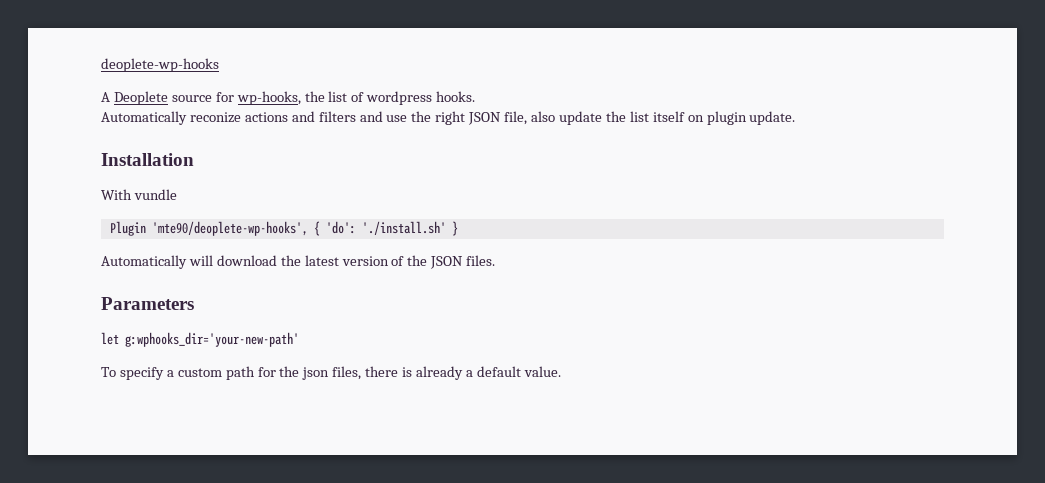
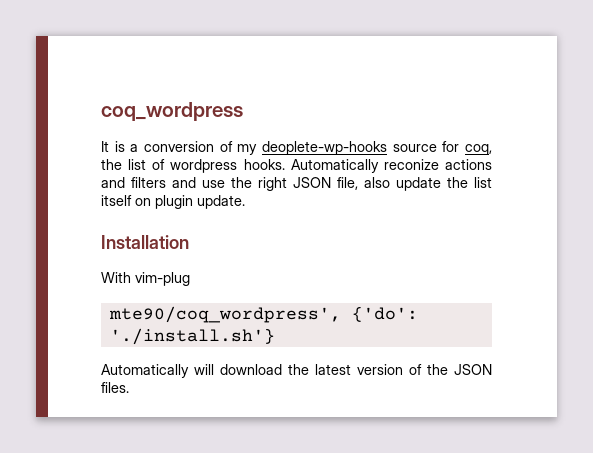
- deoplete-wp-hooks
- A Deoplete source for wp-hooks, the list of wordpress hooks.
- Automatically reconize actions and filters and use the right JSON file, also update the list itself on plugin update.
+ coq_wordpress
+ It is a conversion of my deoplete-wp-hooks source for coq, the list of wordpress hooks. Automatically reconize actions and filters and use the right JSON file, also update the list itself on plugin update.
- With vundle
- Plugin 'mte90/deoplete-wp-hooks', { 'do': './install.sh' }
+ With vim-plug
+ mte90/coq_wordpress', {'do': './install.sh'}
- Parameters
- let g:wphooks_dir='your-new-path'
- To specify a custom path for the json files, there is already a default value.

